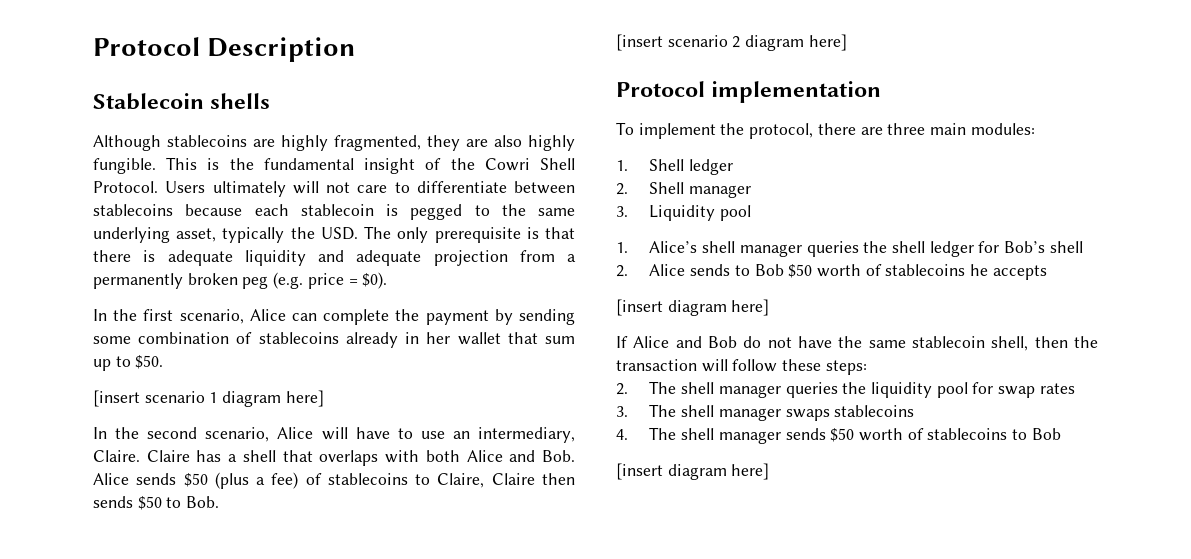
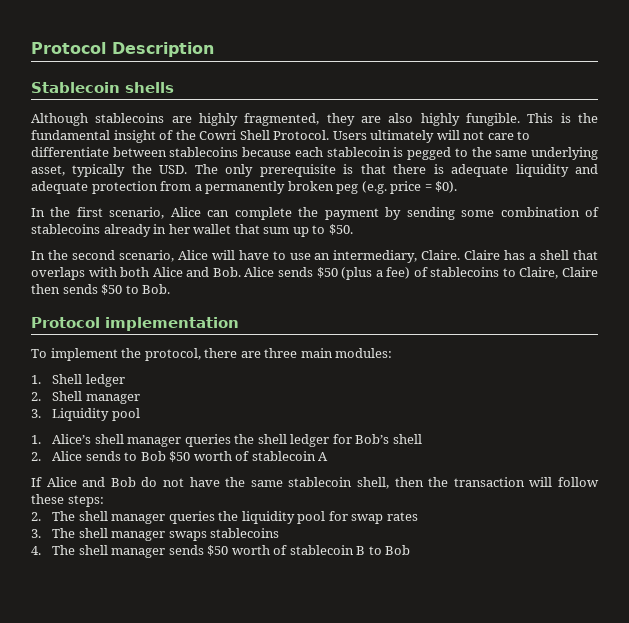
- Users ultimately will not care to differentiate between stablecoins because each stablecoin is pegged to the same underlying asset, typically the USD. The only prerequisite is that there is adequate liquidity and adequate projection from a permanently broken peg (e.g. price = $0).
+ Users ultimately will not care to differentiate between stablecoins because each stablecoin is pegged to the same underlying asset, typically the USD. The only prerequisite is that there is adequate liquidity and adequate protection from a permanently broken peg (e.g. price = $0).
- [insert scenario 1 diagram here]
- [insert scenario 2 diagram here]
- 2. Alice sends to Bob $50 worth of stablecoins he accepts
- [insert diagram here]
+ 2. Alice sends to Bob $50 worth of stablecoin A
- 4. The shell manager sends $50 worth of stablecoins to Bob
- [insert diagram here]
+ 4. The shell manager sends $50 worth of stablecoin B to Bob

